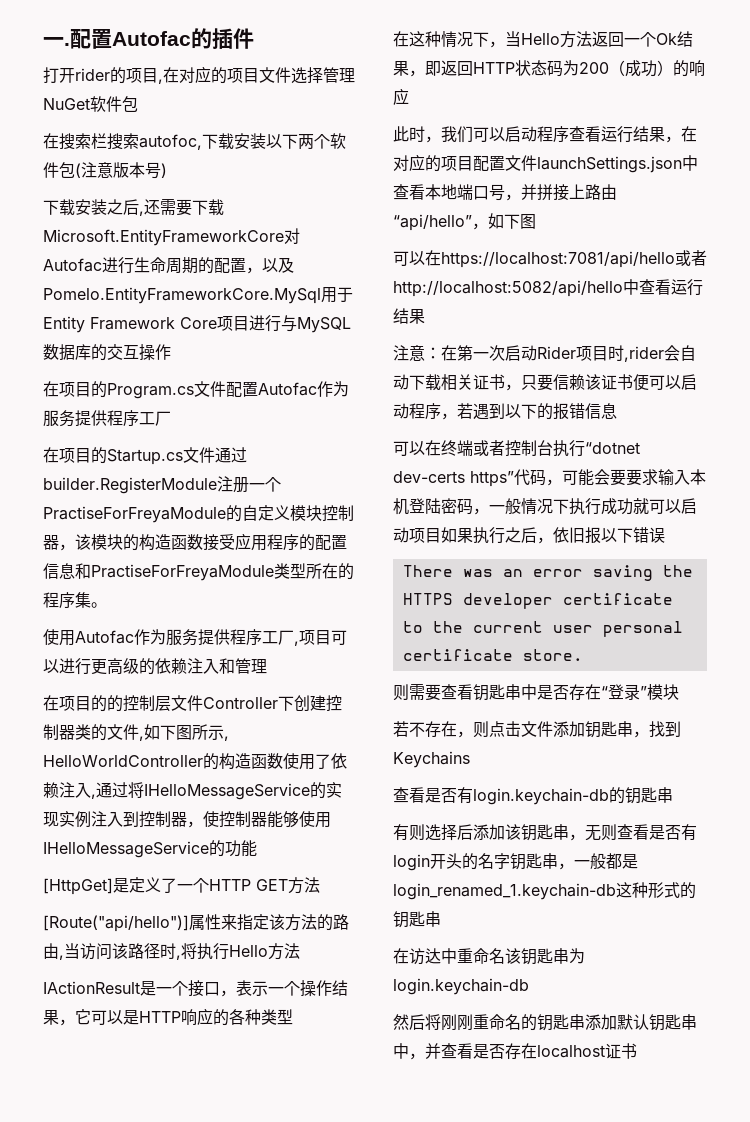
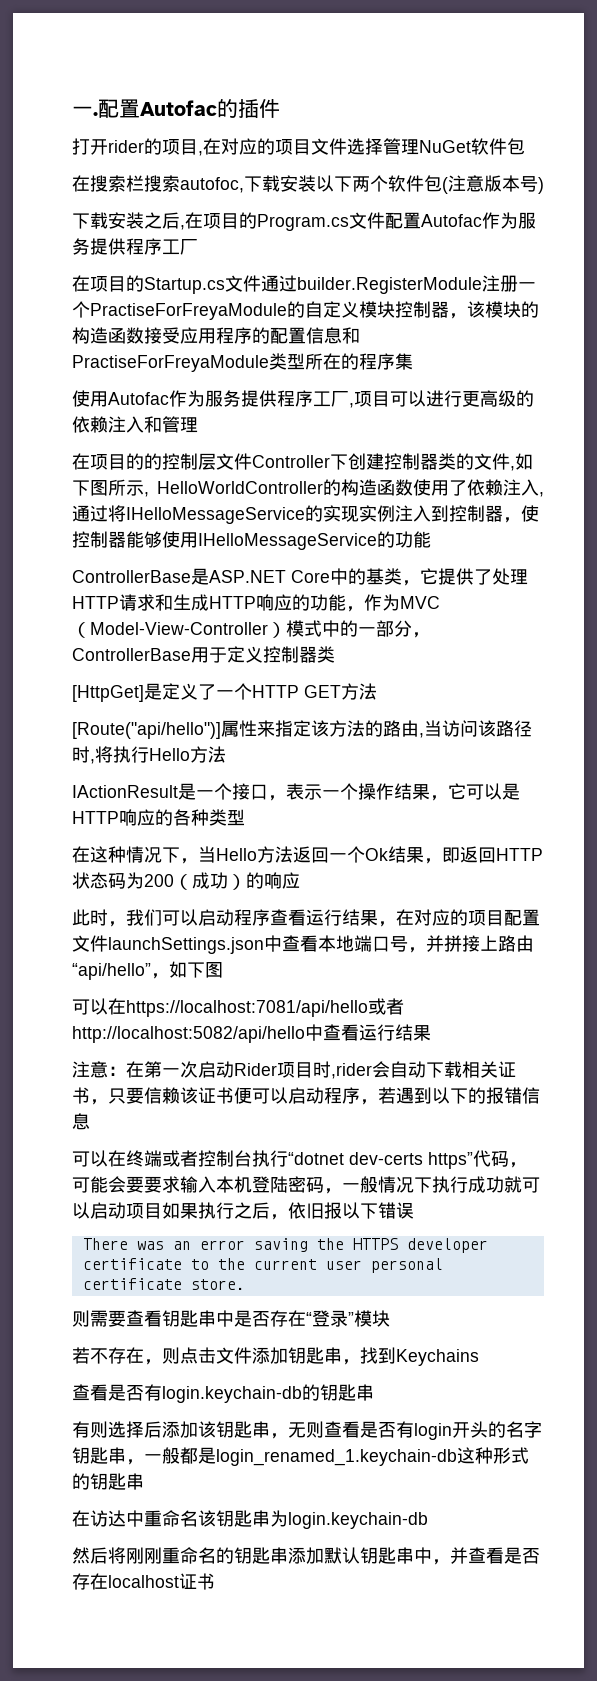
- 下载安装之后,还需要下载Microsoft.EntityFrameworkCore对Autofac进行生命周期的配置，以及Pomelo.EntityFrameworkCore.MySql用于Entity Framework Core项目进行与MySQL数据库的交互操作
- 在项目的Program.cs文件配置Autofac作为服务提供程序工厂
+ 下载安装之后,在项目的Program.cs文件配置Autofac作为服务提供程序工厂
- 在项目的Startup.cs文件通过builder.RegisterModule注册一个PractiseForFreyaModule的自定义模块控制器，该模块的构造函数接受应用程序的配置信息和PractiseForFreyaModule类型所在的程序集。
+ 在项目的Startup.cs文件通过builder.RegisterModule注册一个PractiseForFreyaModule的自定义模块控制器，该模块的构造函数接受应用程序的配置信息和PractiseForFreyaModule类型所在的程序集
+ ControllerBase是ASP.NET Core中的基类，它提供了处理HTTP请求和生成HTTP响应的功能，作为MVC（Model-View-Controller）模式中的一部分，ControllerBase用于定义控制器类

